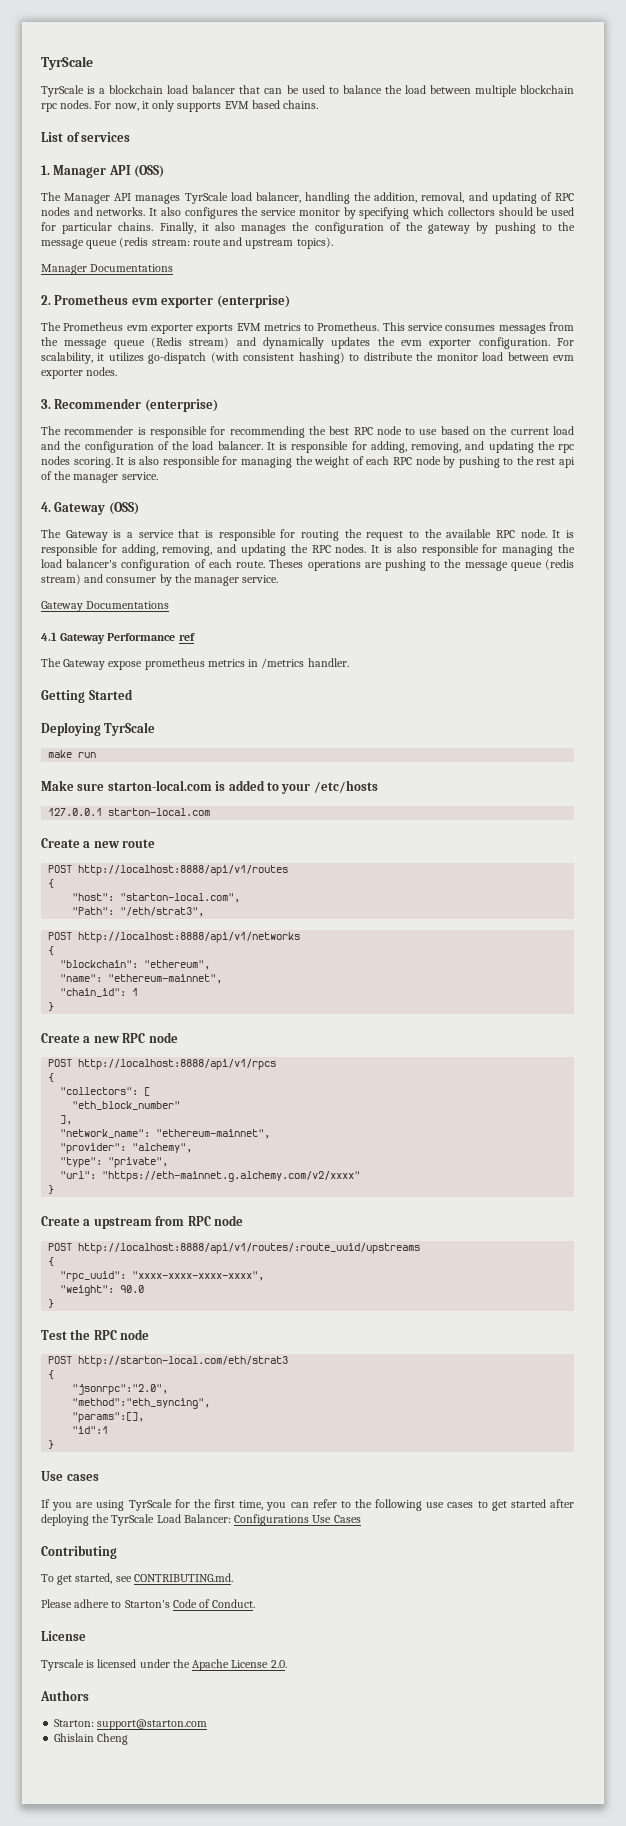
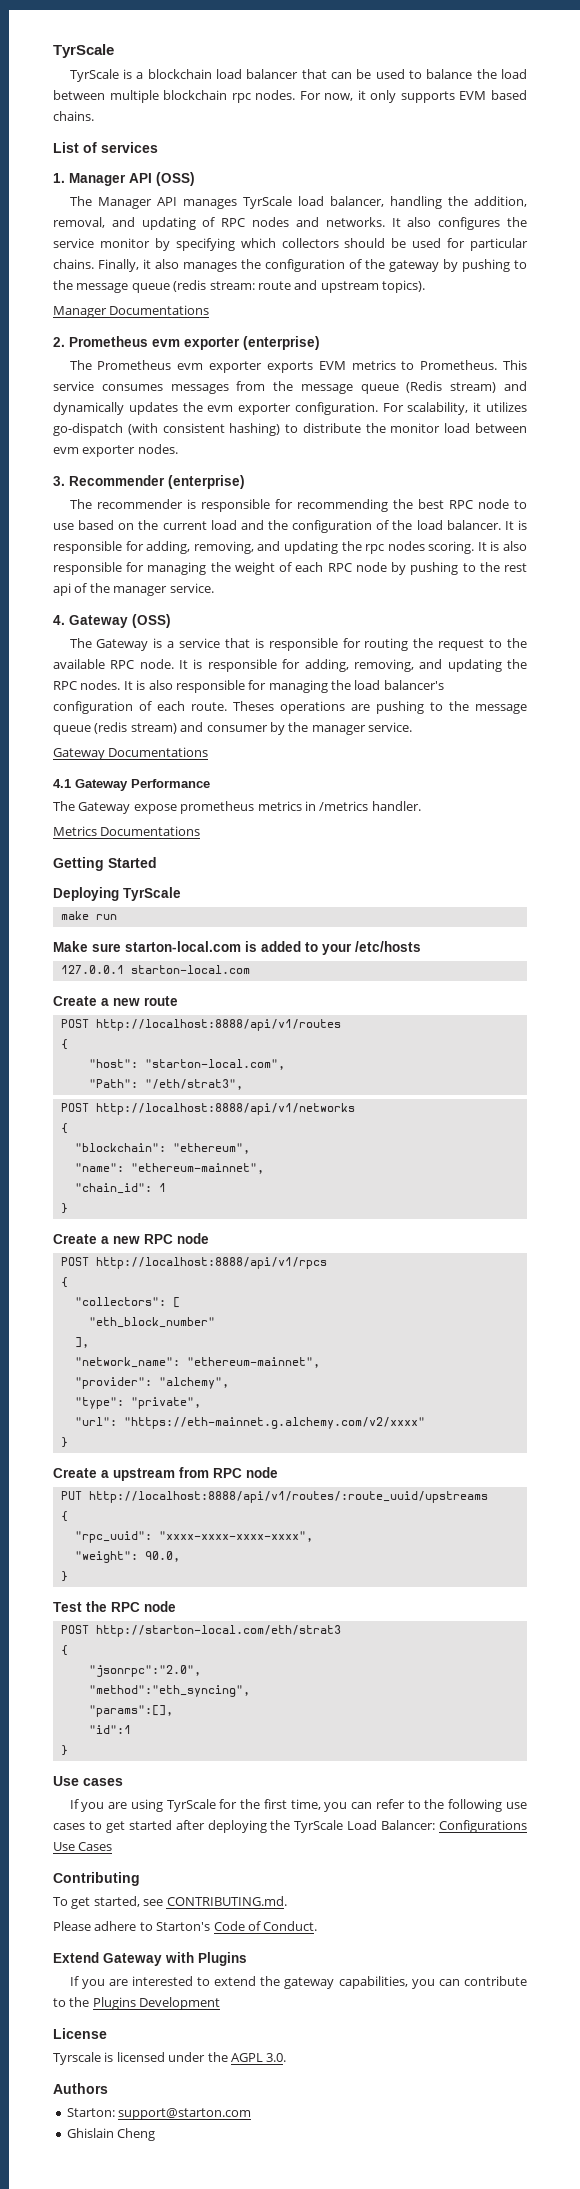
- 4.1 Gateway Performance ref
+ 4.1 Gateway Performance
+ Metrics Documentations
- POST http://localhost:8888/api/v1/routes/:route_uuid/upstreams
+ PUT http://localhost:8888/api/v1/routes/:route_uuid/upstreams
- "weight": 90.0
+ "weight": 90.0,
+ Extend Gateway with Plugins
+ If you are interested to extend the gateway capabilities, you can contribute to the Plugins Development
- Tyrscale is licensed under the Apache License 2.0.
+ Tyrscale is licensed under the AGPL 3.0.

